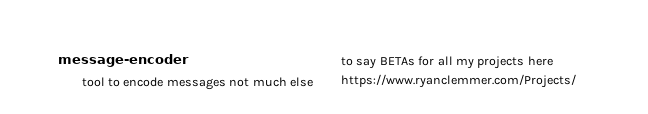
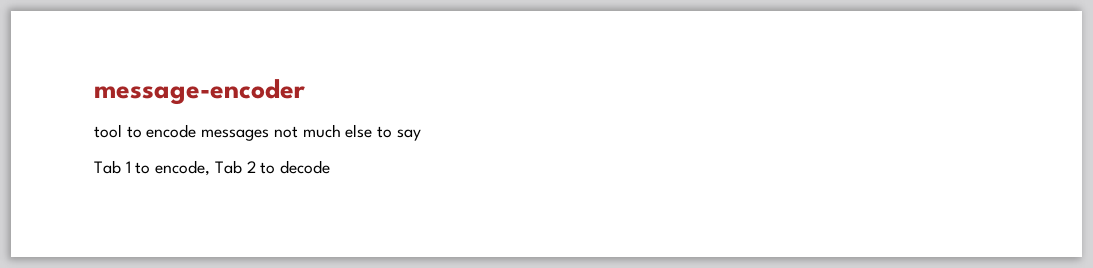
- tool to encode messages not much else to say BETAs for all my projects here https://www.ryanclemmer.com/Projects/
+ tool to encode messages not much else to say
+ Tab 1 to encode, Tab 2 to decode

